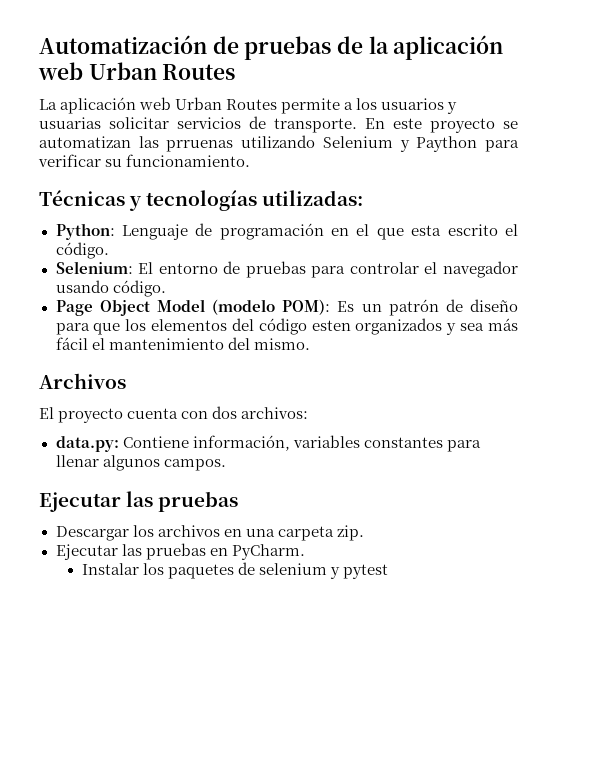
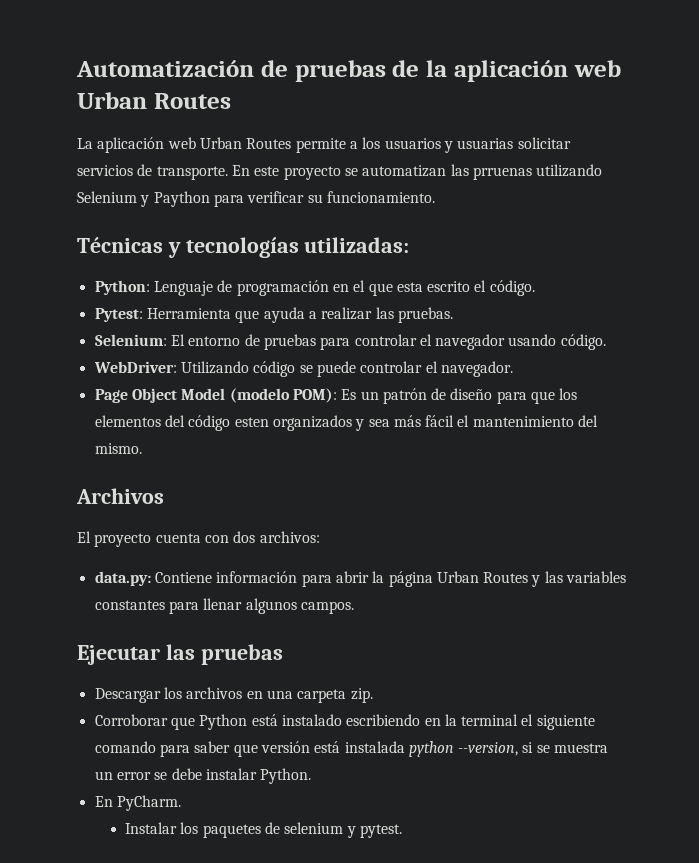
+ Pytest: Herramienta que ayuda a realizar las pruebas.
+ WebDriver: Utilizando código se puede controlar el navegador.
- data.py: Contiene información, variables constantes para llenar algunos campos.
+ data.py: Contiene información para abrir la página Urban Routes y las variables constantes para llenar algunos campos.
- Ejecutar las pruebas en PyCharm.
+ Corroborar que Python está instalado escribiendo en la terminal el siguiente comando para saber que versión está instalada python --version, si se muestra un error se debe instalar Python.
+ En PyCharm.
- Instalar los paquetes de selenium y pytest
+ Instalar los paquetes de selenium y pytest.

